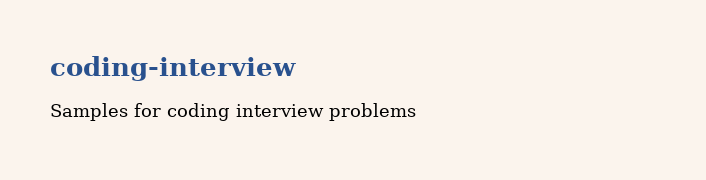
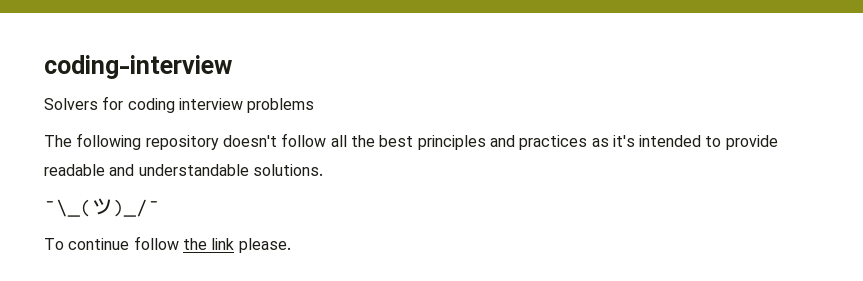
- Samples for coding interview problems
+ Solvers for coding interview problems
+ The following repository doesn't follow all the best principles and practices as it's intended to provide readable and understandable solutions.
+ ¯\_(ツ)_/¯
+ To continue follow the link please.

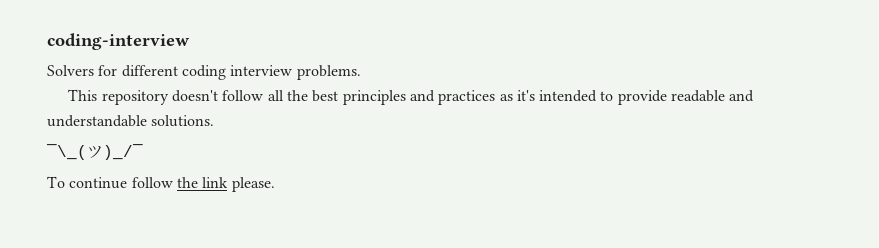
- Solvers for coding interview problems
- The following repository doesn't follow all the best principles and practices as it's intended to provide readable and understandable solutions.
+ Solvers for different coding interview problems.
+ This repository doesn't follow all the best principles and practices as it's intended to provide readable and understandable solutions.

